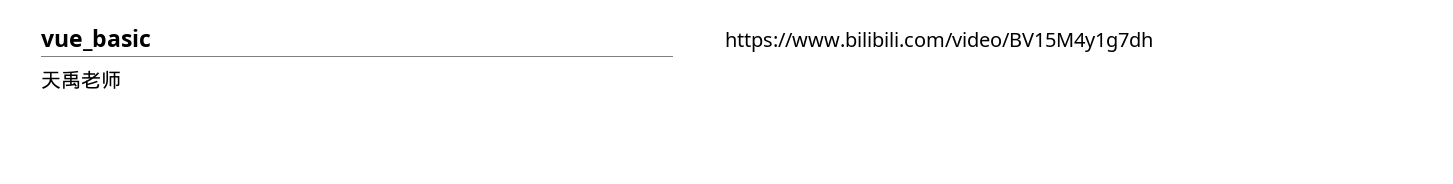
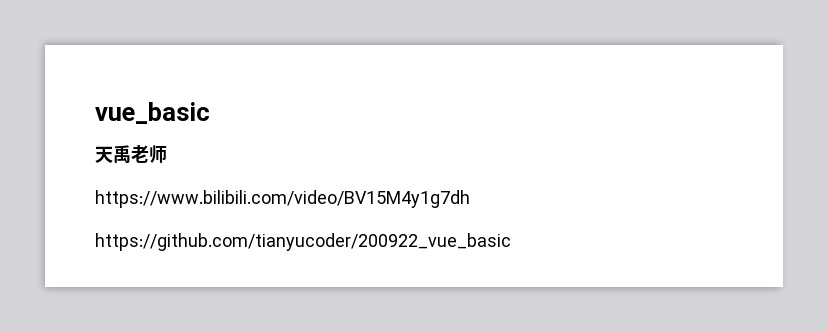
+ https://github.com/tianyucoder/200922_vue_basic

